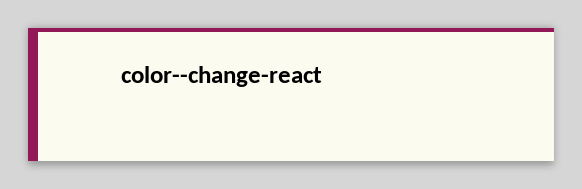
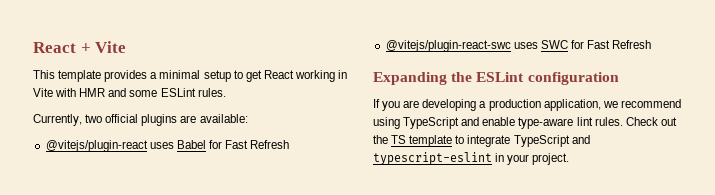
- color--change-react
+ React + Vite
+ This template provides a minimal setup to get React working in Vite with HMR and some ESLint rules.
+ Currently, two official plugins are available:
+ @vitejs/plugin-react uses Babel for Fast Refresh
+ @vitejs/plugin-react-swc uses SWC for Fast Refresh
+ Expanding the ESLint configuration
+ If you are developing a production application, we recommend using TypeScript and enable type-aware lint rules. Check out the TS template to integrate TypeScript and typescript-eslint in your project.

